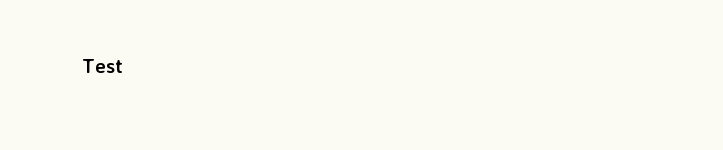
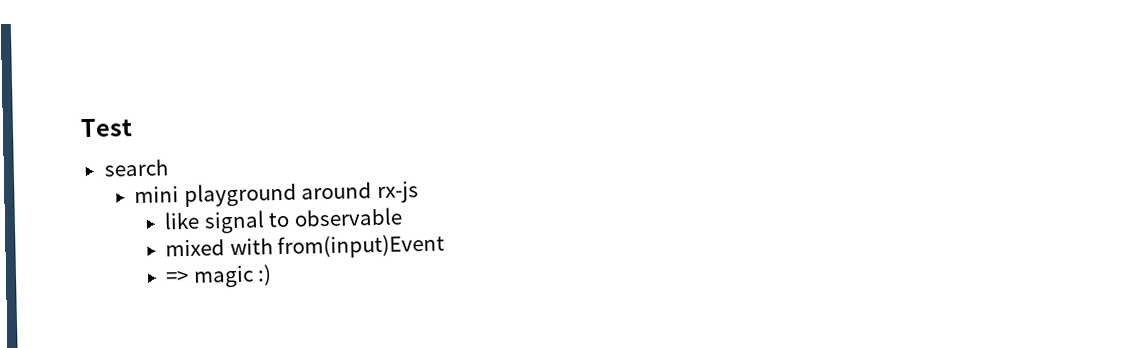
+ search
+ mini playground around rx-js
+ like signal to observable
+ mixed with from(input)Event
+ => magic :)

